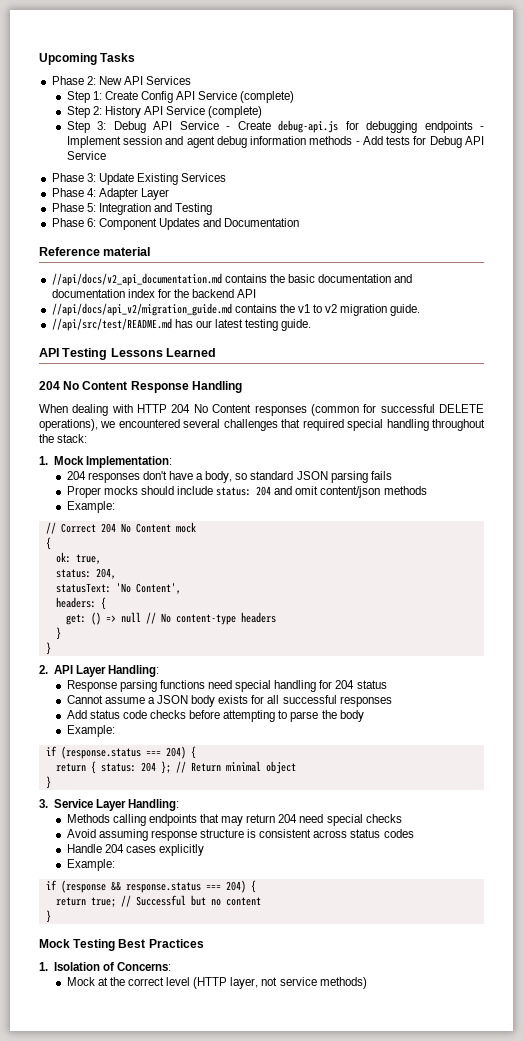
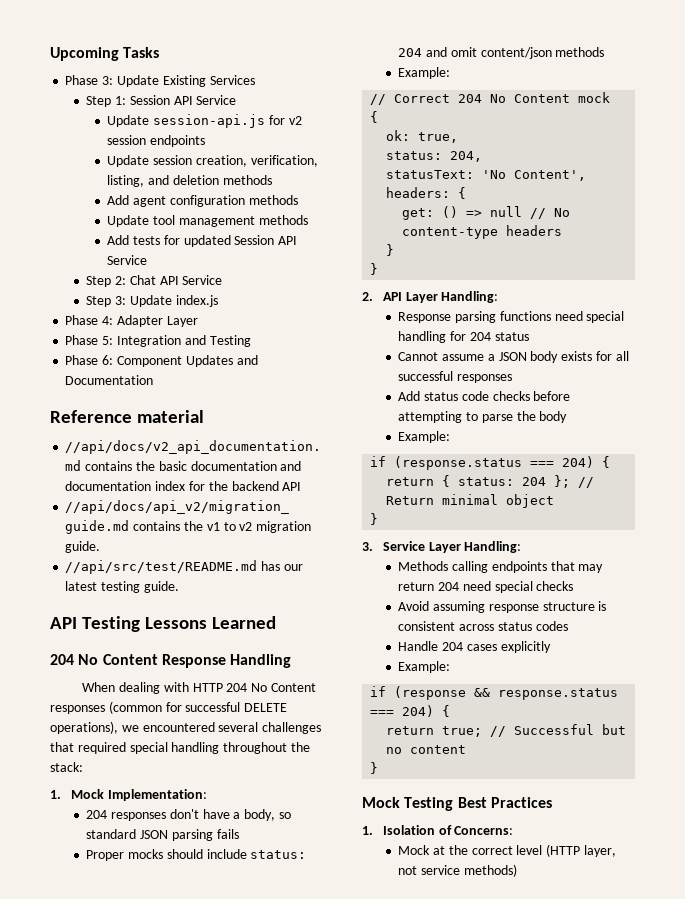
- Phase 2: New API Services
- Step 1: Create Config API Service (complete)
- Step 2: History API Service (complete)
- Step 3: Debug API Service - Create debug-api.js for debugging endpoints - Implement session and agent debug information methods - Add tests for Debug API Service
+ Step 1: Session API Service
+ Update session-api.js for v2 session endpoints
+ Update session creation, verification, listing, and deletion methods
+ Add agent configuration methods
+ Update tool management methods
+ Add tests for updated Session API Service
+ Step 2: Chat API Service
+ Step 3: Update index.js

